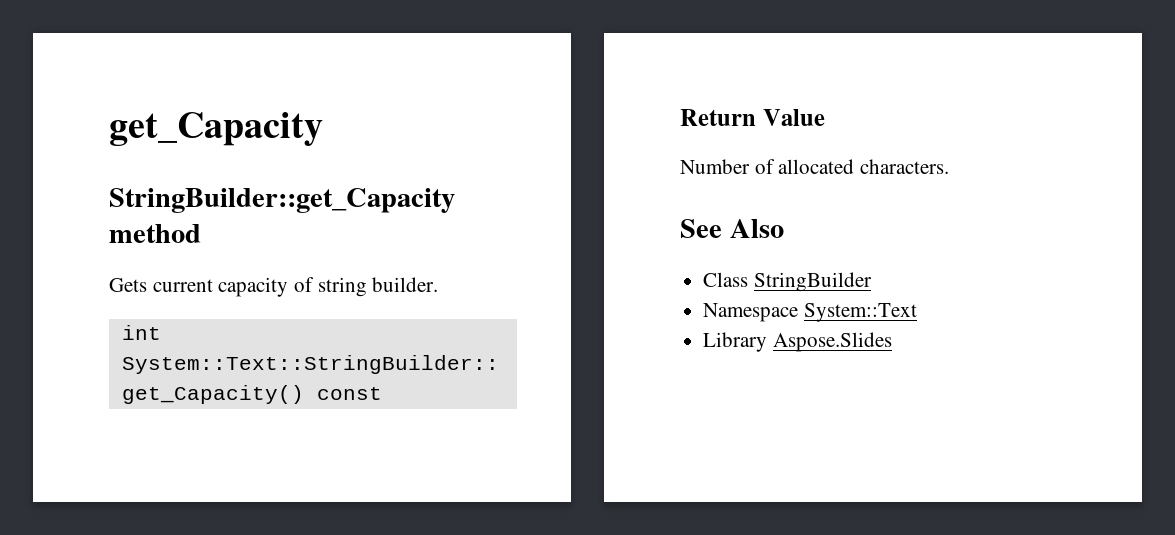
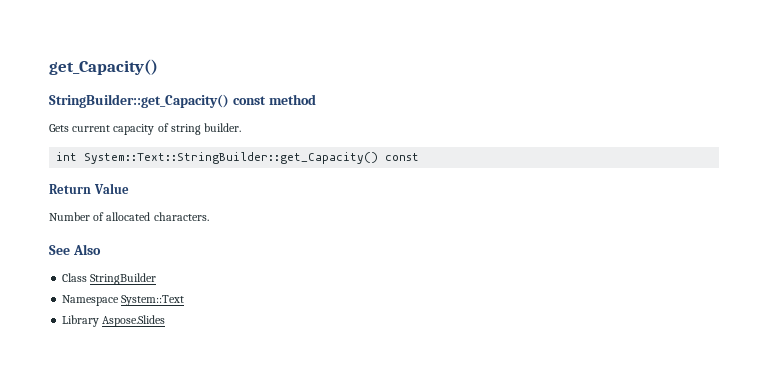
- get_Capacity
- StringBuilder::get_Capacity method
+ get_Capacity()
+ StringBuilder::get_Capacity() const method

